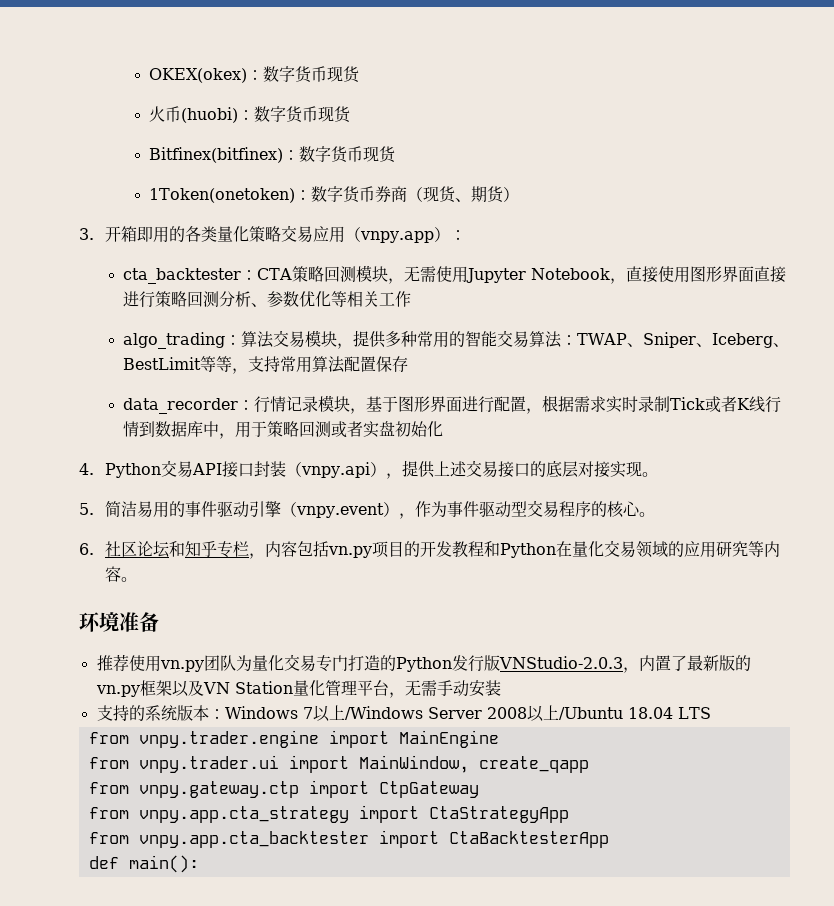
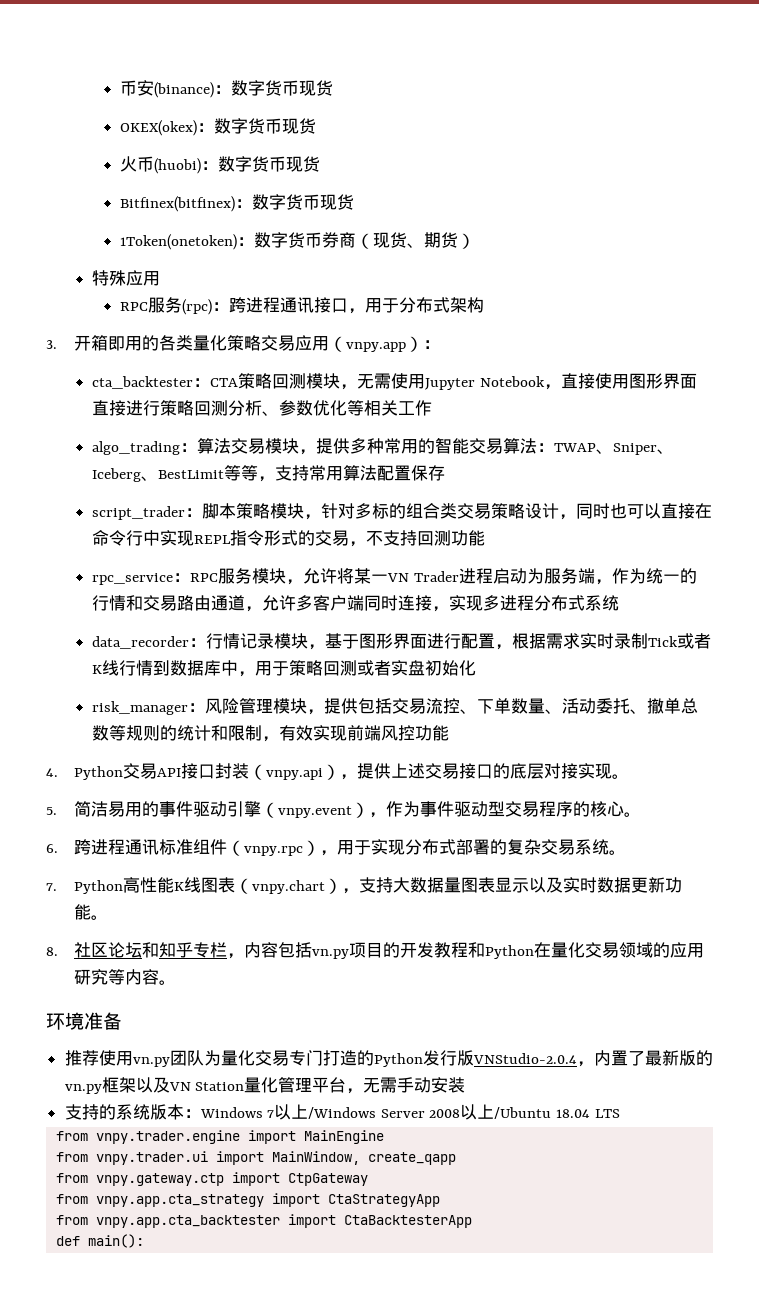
+ 币安(binance)：数字货币现货
+ 特殊应用
+ RPC服务(rpc)：跨进程通讯接口，用于分布式架构
+ script_trader：脚本策略模块，针对多标的组合类交易策略设计，同时也可以直接在命令行中实现REPL指令形式的交易，不支持回测功能
+ rpc_service：RPC服务模块，允许将某一VN Trader进程启动为服务端，作为统一的行情和交易路由通道，允许多客户端同时连接，实现多进程分布式系统
+ risk_manager：风险管理模块，提供包括交易流控、下单数量、活动委托、撤单总数等规则的统计和限制，有效实现前端风控功能
- 6.社区论坛和知乎专栏，内容包括vn.py项目的开发教程和Python在量化交易领域的应用研究等内容。
+ 6.跨进程通讯标准组件（vnpy.rpc），用于实现分布式部署的复杂交易系统。
+ 7. Python高性能K线图表（vnpy.chart），支持大数据量图表显示以及实时数据更新功能。
+ 8.社区论坛和知乎专栏，内容包括vn.py项目的开发教程和Python在量化交易领域的应用研究等内容。
- 推荐使用vn.py团队为量化交易专门打造的Python发行版VNStudio-2.0.3，内置了最新版的vn.py框架以及VN Station量化管理平台，无需手动安装
+ 推荐使用vn.py团队为量化交易专门打造的Python发行版VNStudio-2.0.4，内置了最新版的vn.py框架以及VN Station量化管理平台，无需手动安装

